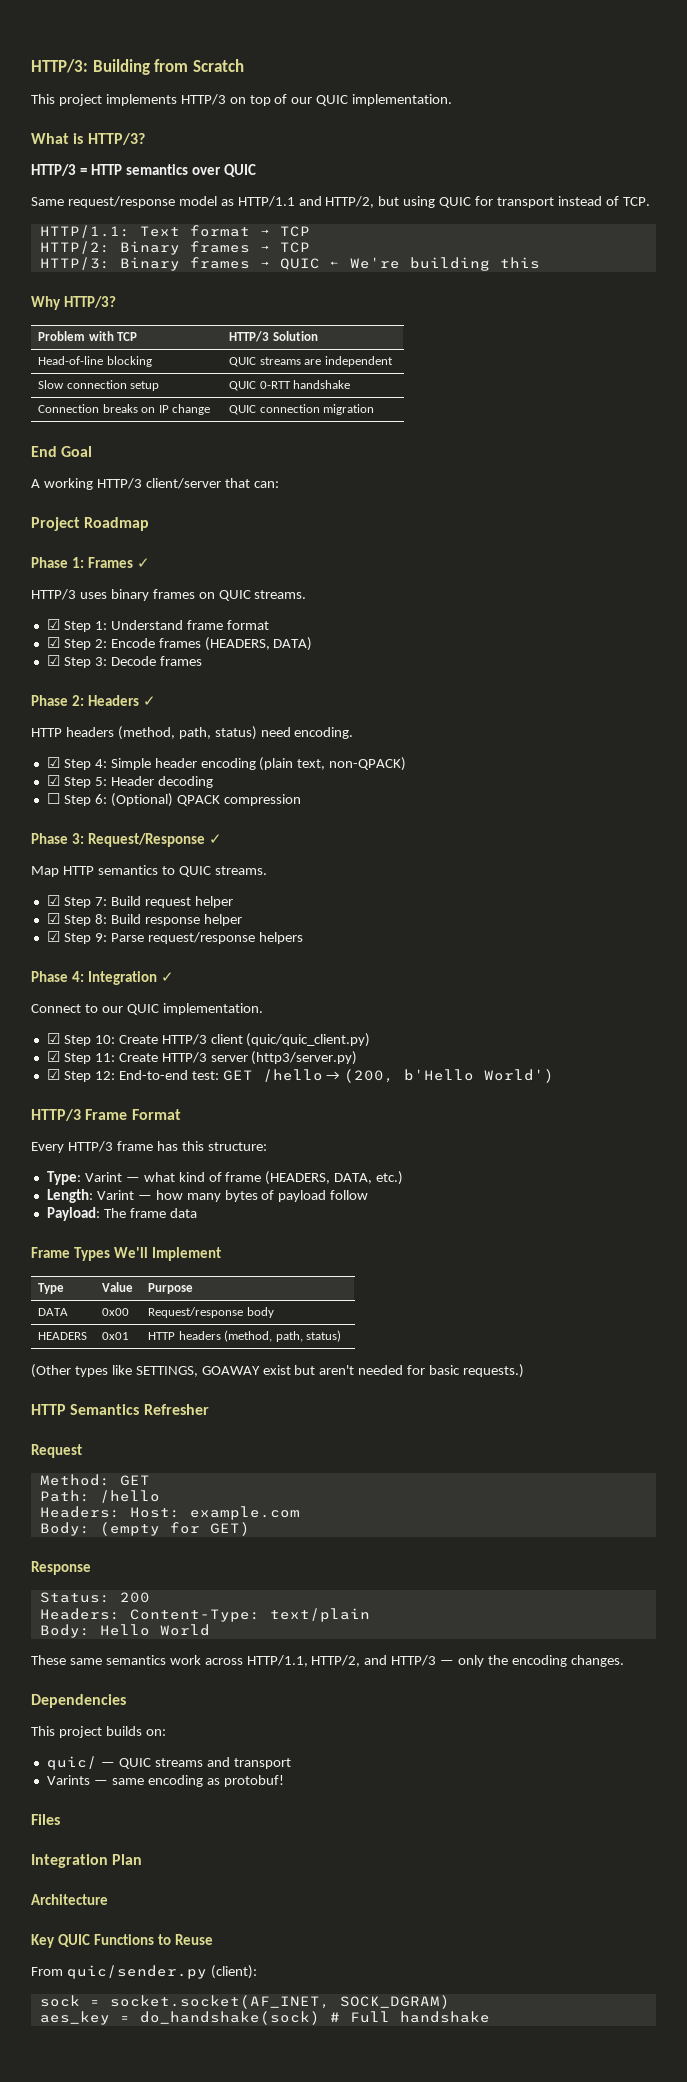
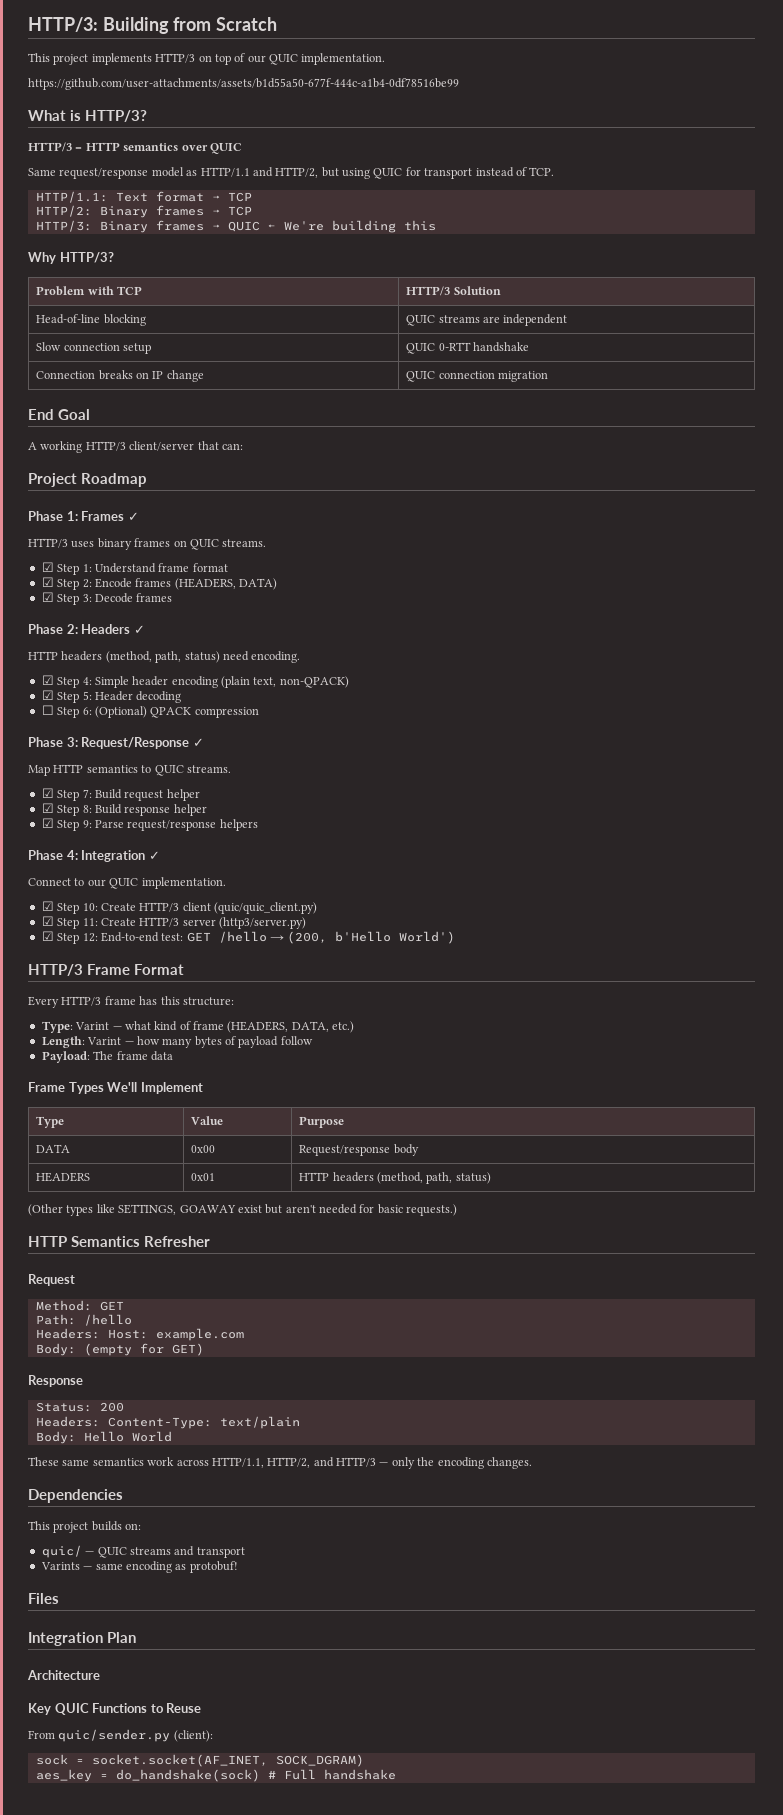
+ https://github.com/user-attachments/assets/b1d55a50-677f-444c-a1b4-0df78516be99

